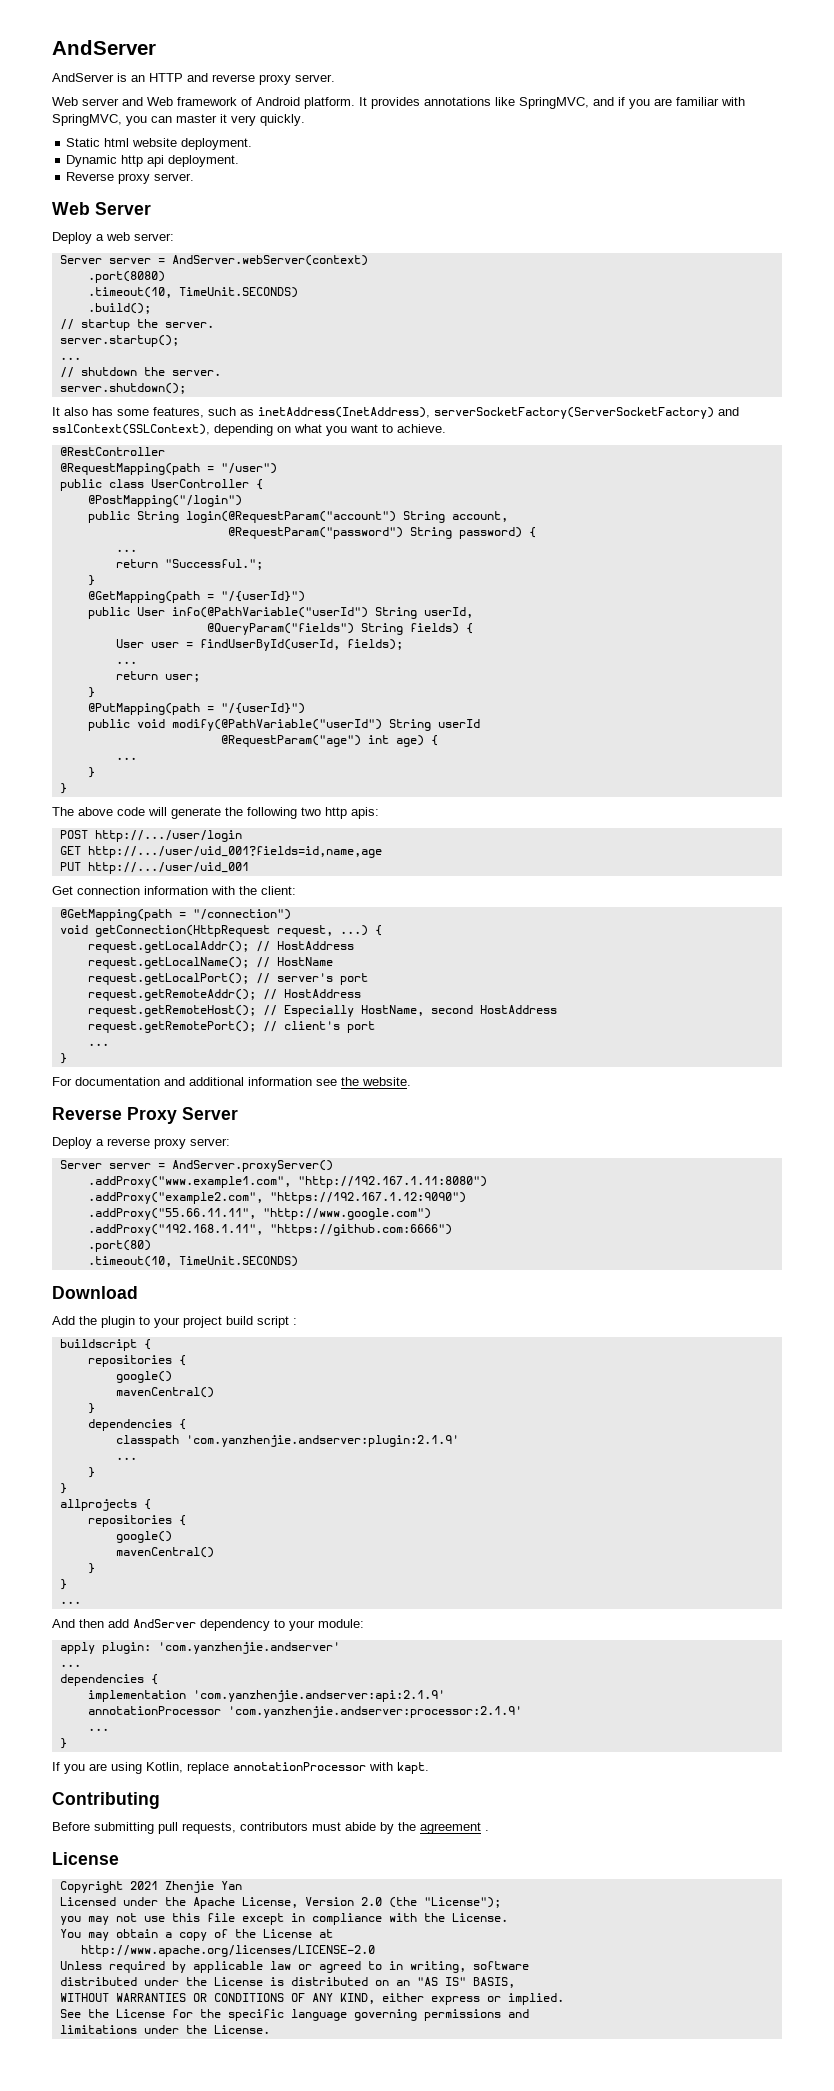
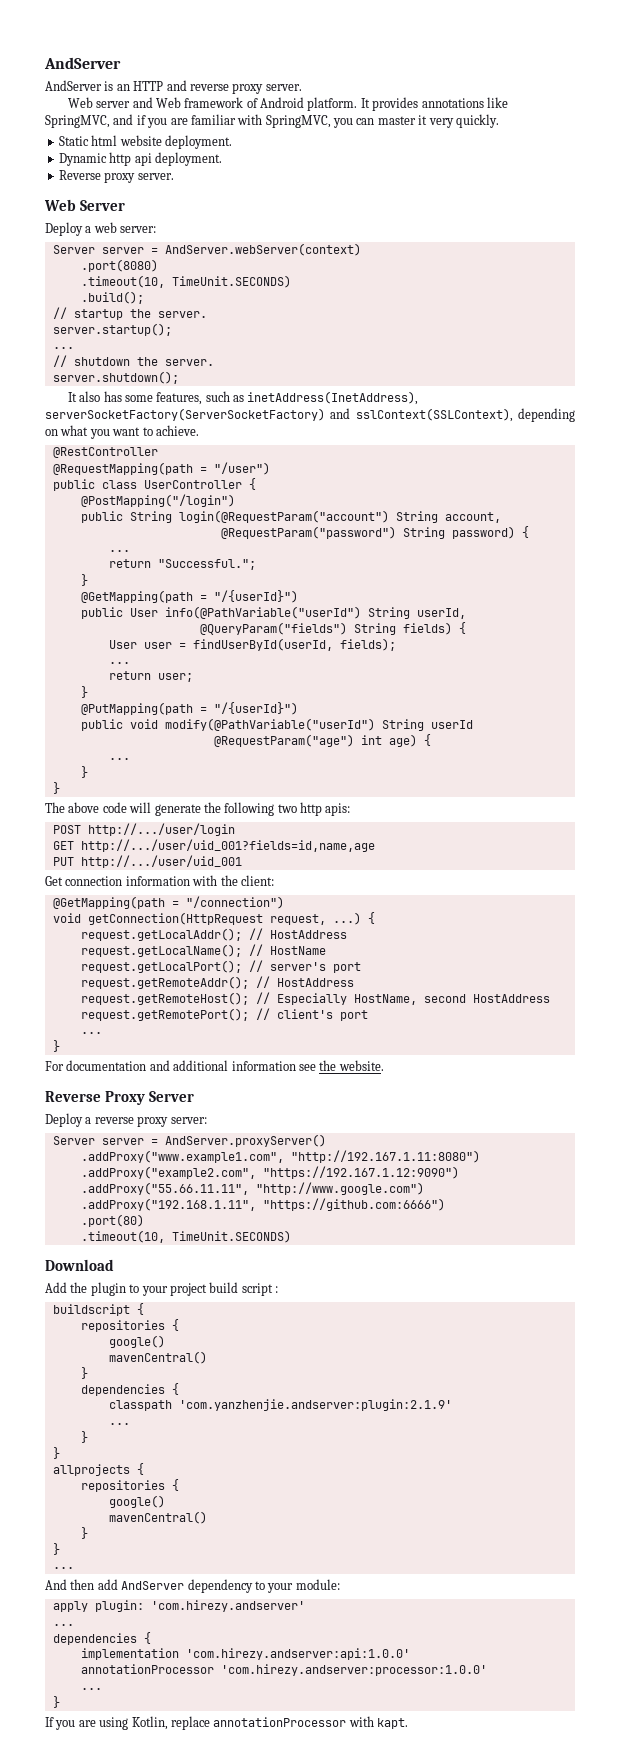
- apply plugin: 'com.yanzhenjie.andserver'
+ apply plugin: 'com.hirezy.andserver'
- implementation 'com.yanzhenjie.andserver:api:2.1.9'
- annotationProcessor 'com.yanzhenjie.andserver:processor:2.1.9'
+ implementation 'com.hirezy.andserver:api:1.0.0'
+ annotationProcessor 'com.hirezy.andserver:processor:1.0.0'
- Contributing
- Before submitting pull requests, contributors must abide by the agreement .
- License
- Copyright 2021 Zhenjie Yan
- Licensed under the Apache License, Version 2.0 (the "License");
- you may not use this file except in compliance with the License.
- You may obtain a copy of the License at
- http://www.apache.org/licenses/LICENSE-2.0
- Unless required by applicable law or agreed to in writing, software
- distributed under the License is distributed on an "AS IS" BASIS,
- WITHOUT WARRANTIES OR CONDITIONS OF ANY KIND, either express or implied.
- See the License for the specific language governing permissions and
- limitations under the License.

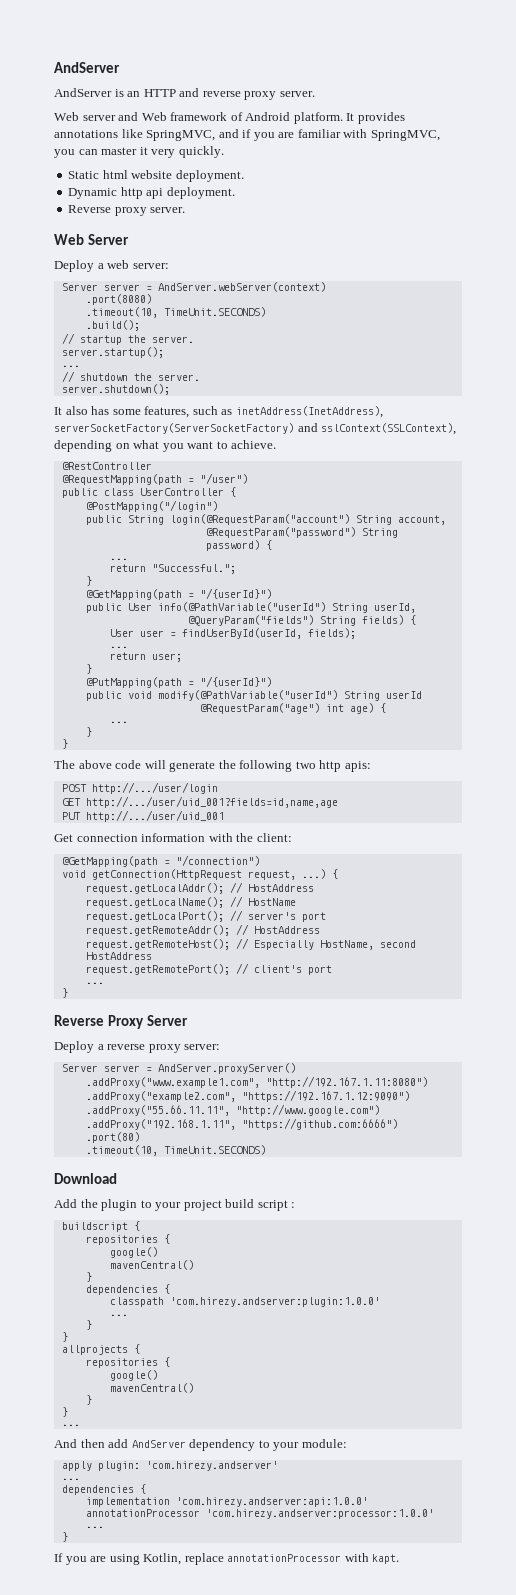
- For documentation and additional information see the website.
- classpath 'com.yanzhenjie.andserver:plugin:2.1.9'
+ classpath 'com.hirezy.andserver:plugin:1.0.0'

